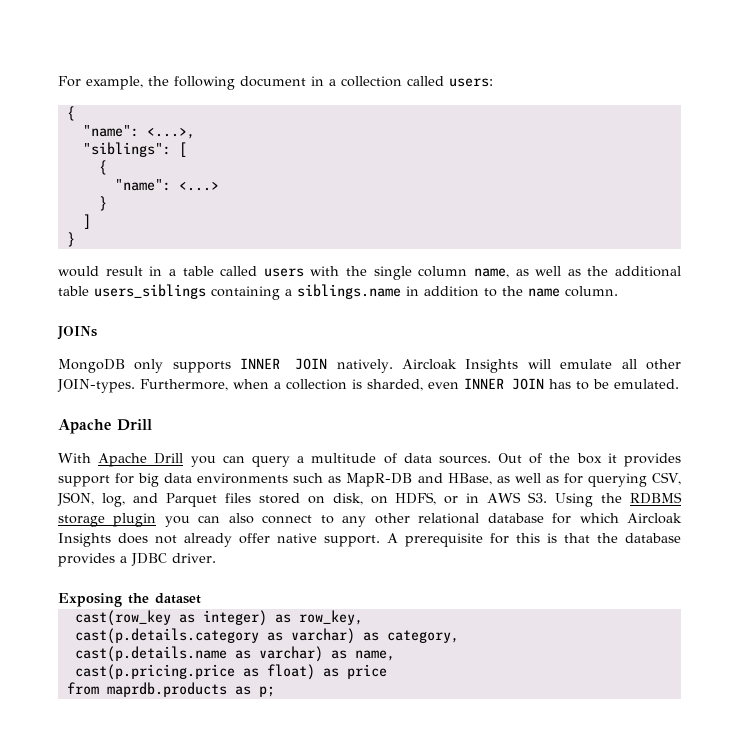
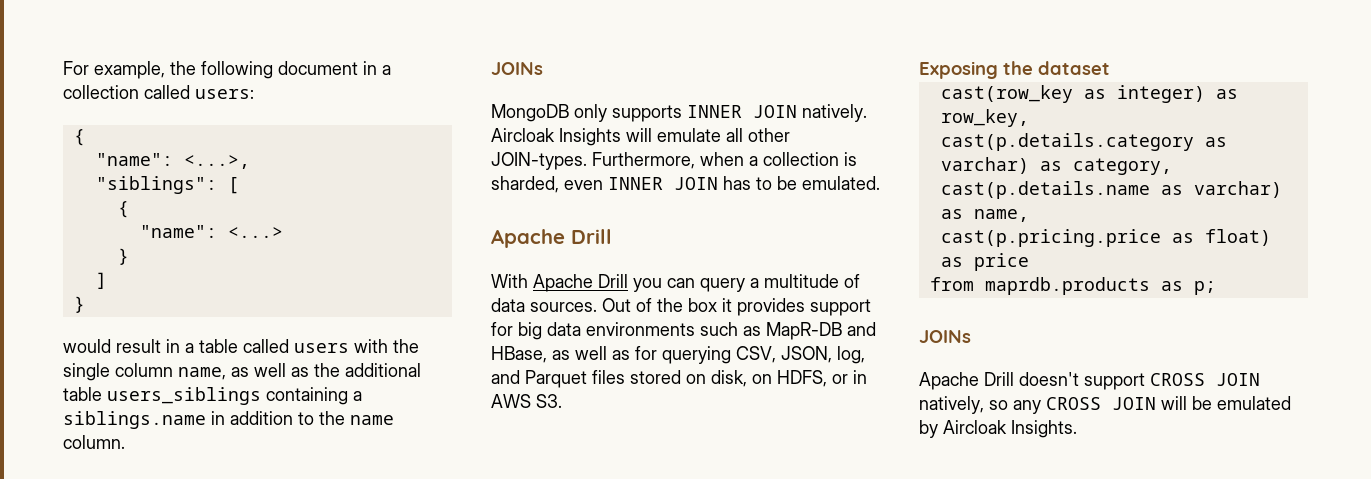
- Out of the box it provides support for big data environments such as MapR-DB and HBase, as well as for querying CSV, JSON, log, and Parquet files stored on disk, on HDFS, or in AWS S3. Using the RDBMS storage plugin you can also connect to any other relational database for which Aircloak Insights does not already offer native support. A prerequisite for this is that the database provides a JDBC driver.
+ Out of the box it provides support for big data environments such as MapR-DB and HBase, as well as for querying CSV, JSON, log, and Parquet files stored on disk, on HDFS, or in AWS S3.
  from maprdb.products as p;
+ JOINs
+ Apache Drill doesn't support CROSS JOIN natively, so any CROSS JOIN will be emulated by Aircloak Insights.

